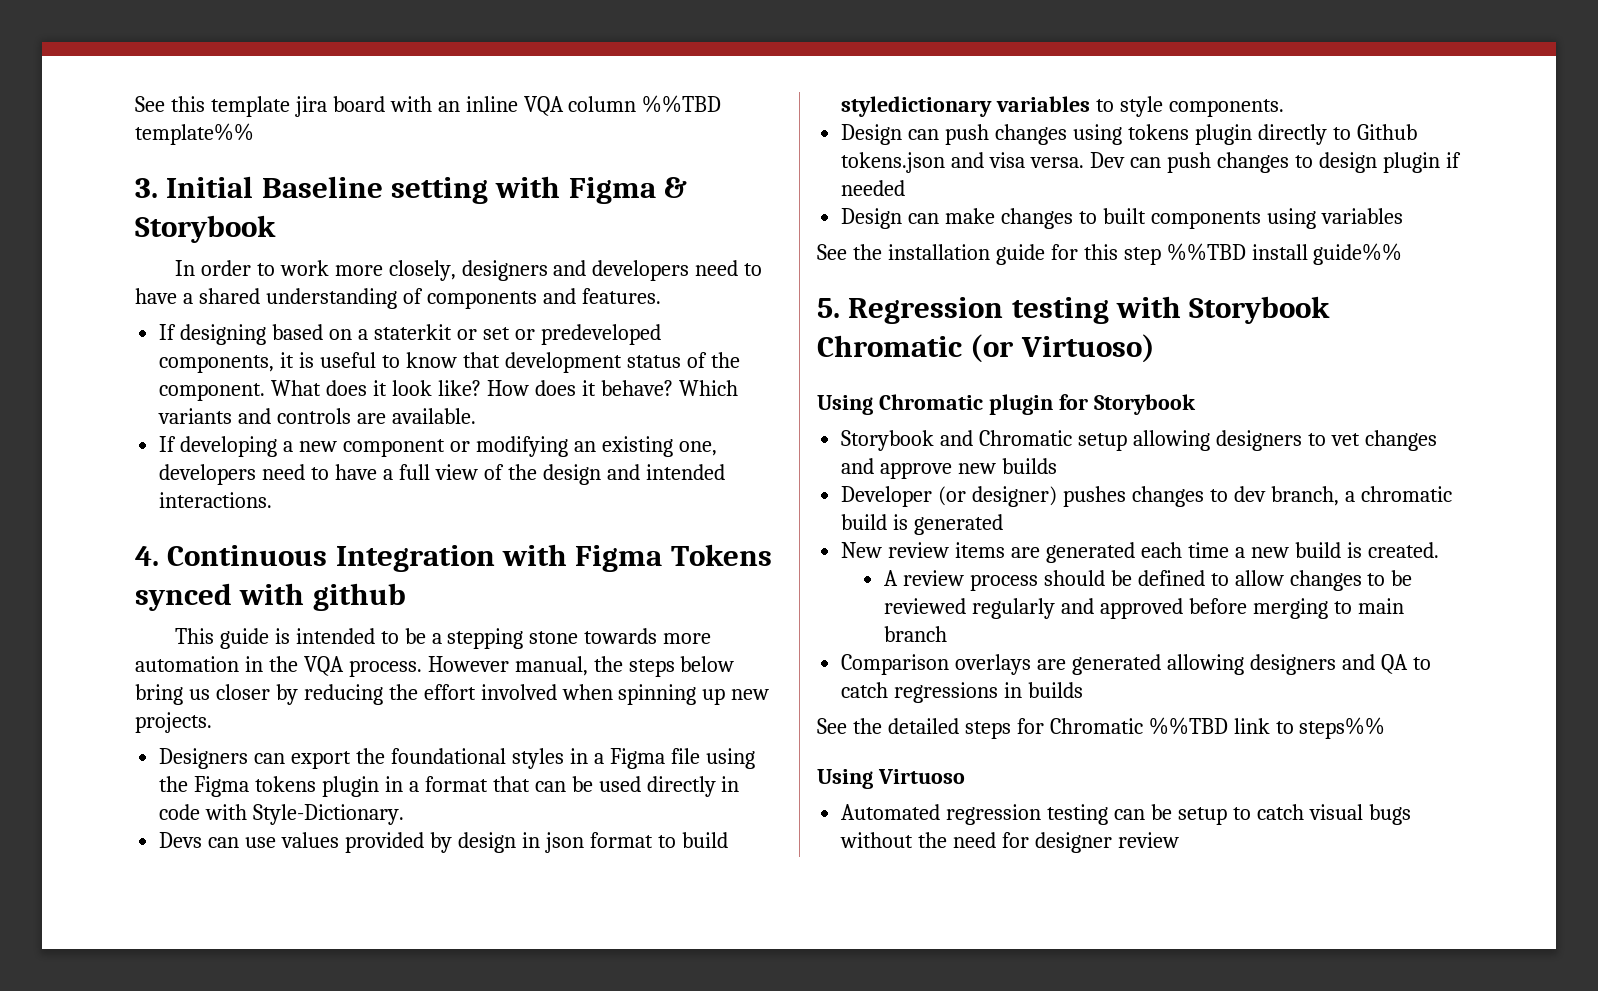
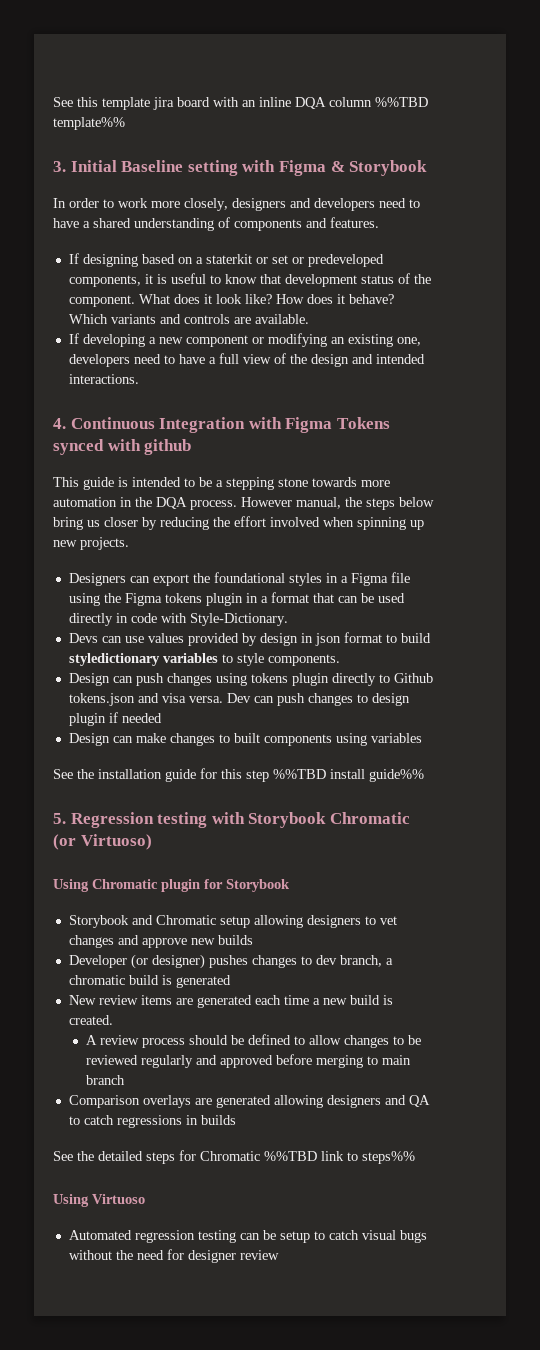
- See this template jira board with an inline VQA column %%TBD template%%
+ See this template jira board with an inline DQA column %%TBD template%%
- This guide is intended to be a stepping stone towards more automation in the VQA process.
+ This guide is intended to be a stepping stone towards more automation in the DQA process.

